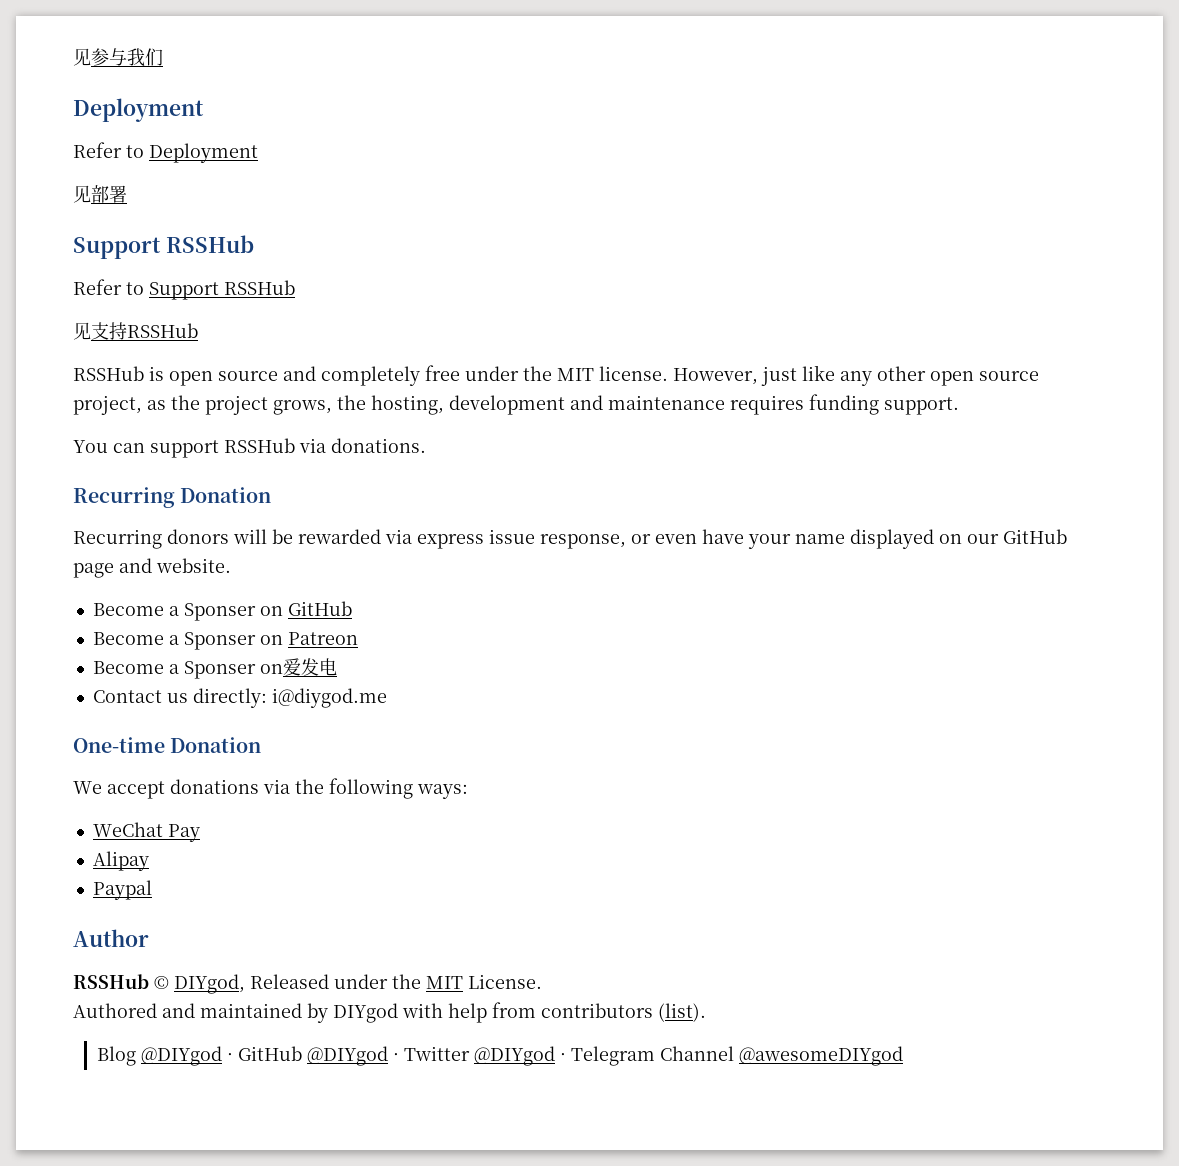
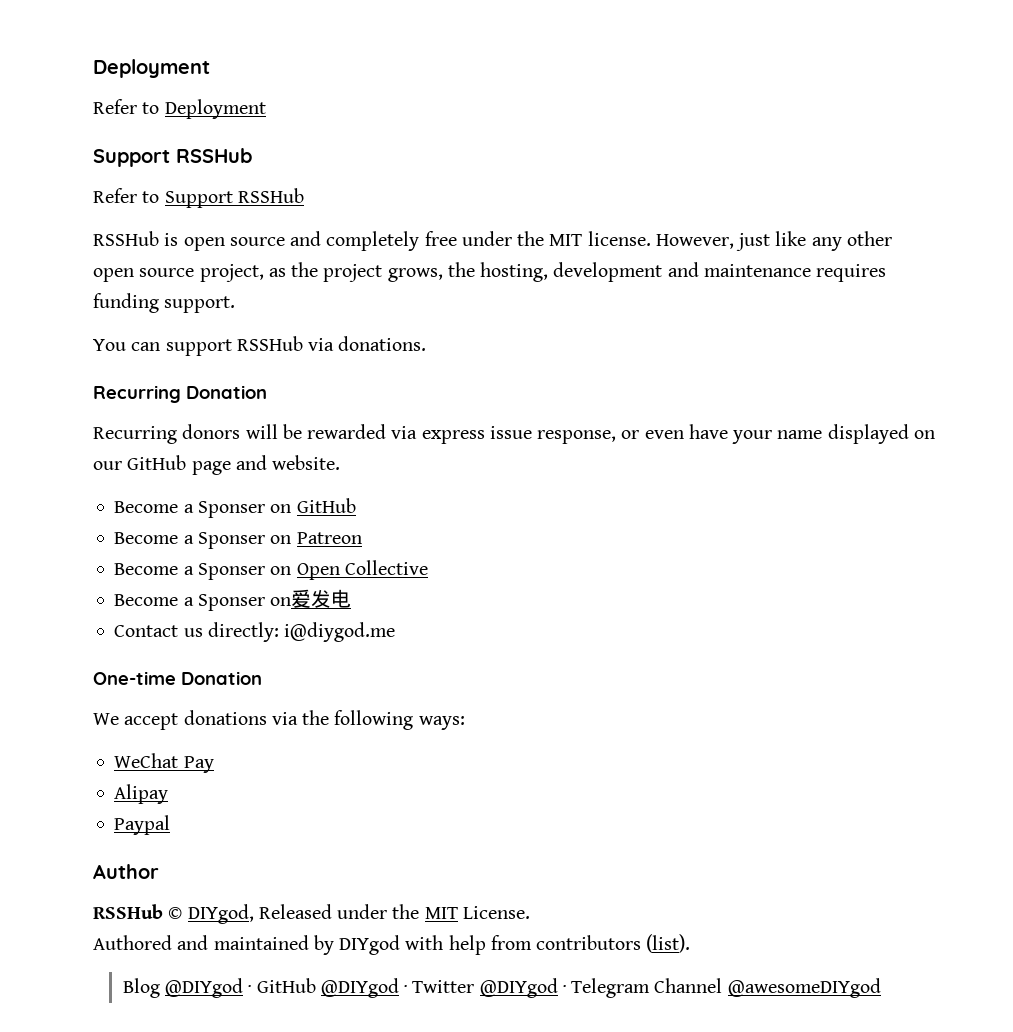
- 见参与我们
- 见部署
- 见支持RSSHub
+ Become a Sponser on Open Collective

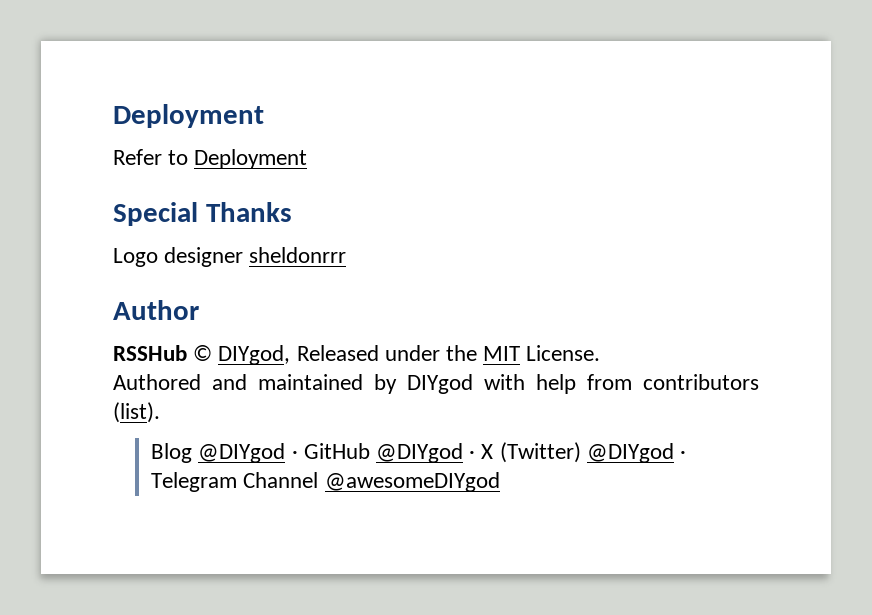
  Refer to Deployment
- Support RSSHub
- Refer to Support RSSHub
- RSSHub is open source and completely free under the MIT license. However, just like any other open source project, as the project grows, the hosting, development and maintenance requires funding support.
- You can support RSSHub via donations.
- Recurring Donation
- Recurring donors will be rewarded via express issue response, or even have your name displayed on our GitHub page and website.
- Become a Sponser on GitHub
- Become a Sponser on Patreon
- Become a Sponser on Open Collective
- Become a Sponser on爱发电
- Contact us directly: i@diygod.me
- One-time Donation
- We accept donations via the following ways:
- WeChat Pay
- Alipay
- Paypal
+ Special Thanks
+ Logo designer sheldonrrr
- Blog @DIYgod · GitHub @DIYgod · Twitter @DIYgod · Telegram Channel @awesomeDIYgod
+ Blog @DIYgod · GitHub @DIYgod · X (Twitter) @DIYgod · Telegram Channel @awesomeDIYgod

